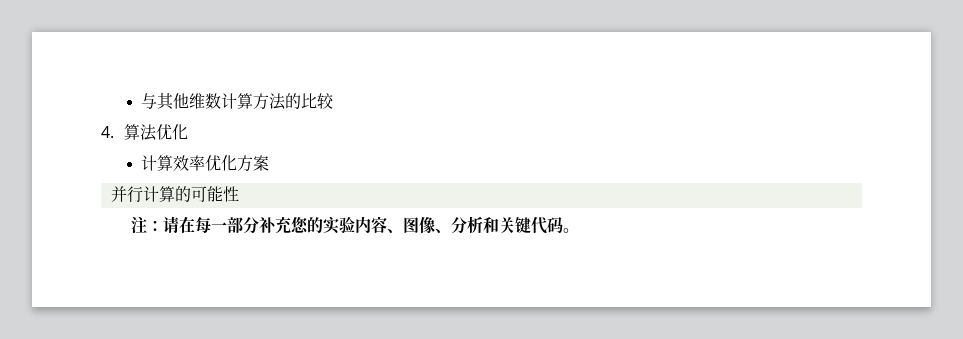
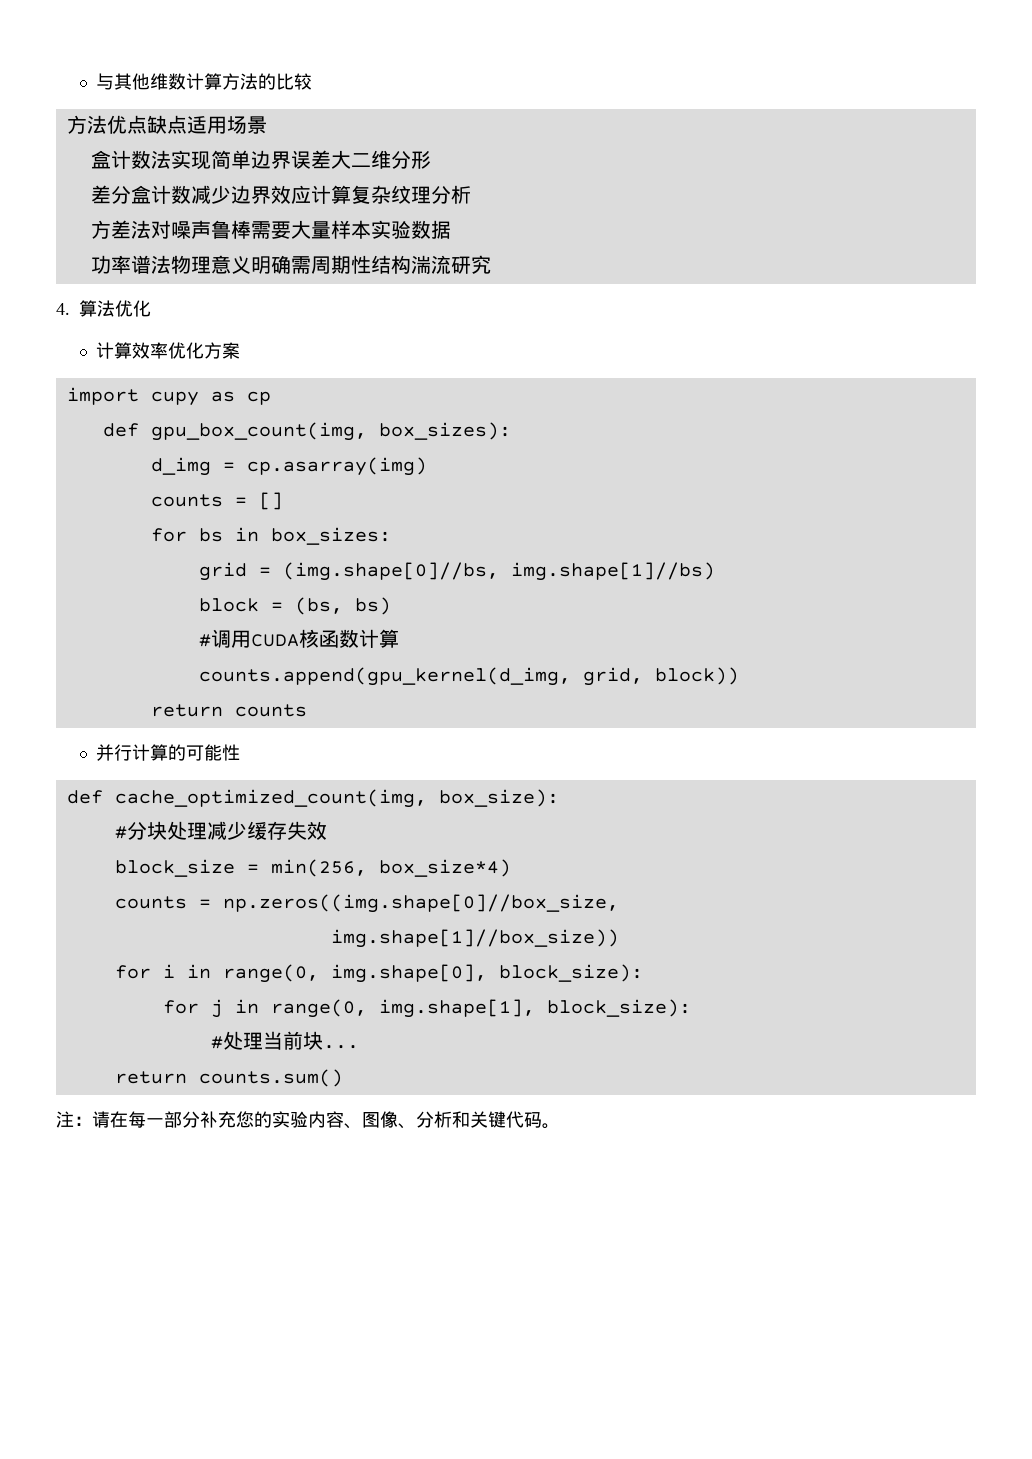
+ 方法优点缺点适用场景
+ 盒计数法实现简单边界误差大二维分形
+ 差分盒计数减少边界效应计算复杂纹理分析
+ 方差法对噪声鲁棒需要大量样本实验数据
+ 功率谱法物理意义明确需周期性结构湍流研究
+ import cupy as cp
+ def gpu_box_count(img, box_sizes):
+ d_img = cp.asarray(img)
+ counts = []
+ for bs in box_sizes:
+ grid = (img.shape[0]//bs, img.shape[1]//bs)
+ block = (bs, bs)
+ #调用CUDA核函数计算
+ counts.append(gpu_kernel(d_img, grid, block))
+ return counts
  并行计算的可能性
+ def cache_optimized_count(img, box_size):
+ #分块处理减少缓存失效
+ block_size = min(256, box_size*4)
+ counts = np.zeros((img.shape[0]//box_size,
+ img.shape[1]//box_size))
+ for i in range(0, img.shape[0], block_size):
+ for j in range(0, img.shape[1], block_size):
+ #处理当前块...
+ return counts.sum()

